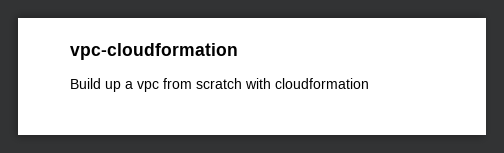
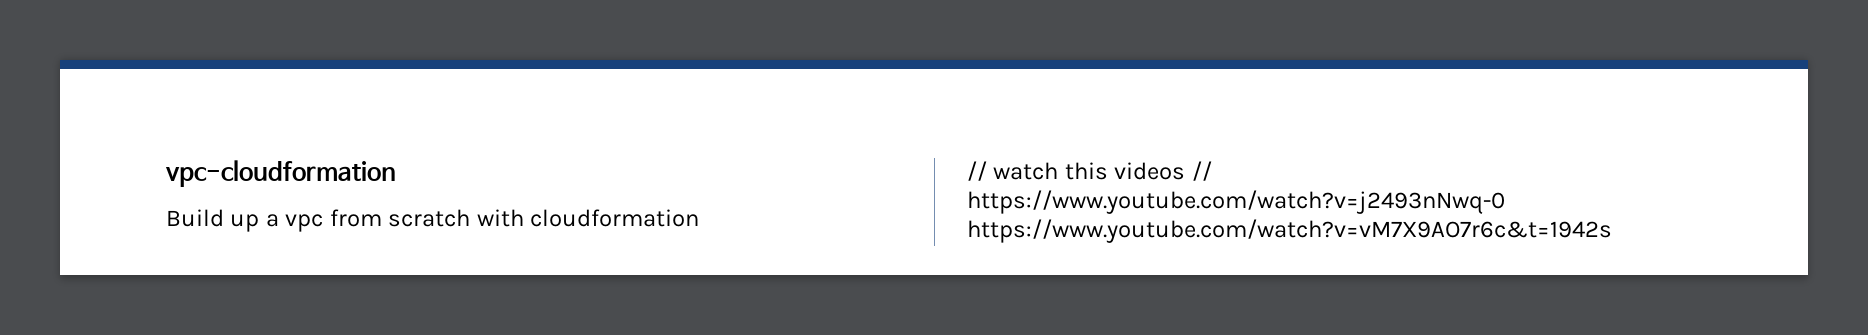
+ // watch this videos // https://www.youtube.com/watch?v=j2493nNwq-0 https://www.youtube.com/watch?v=vM7X9AO7r6c&t=1942s

